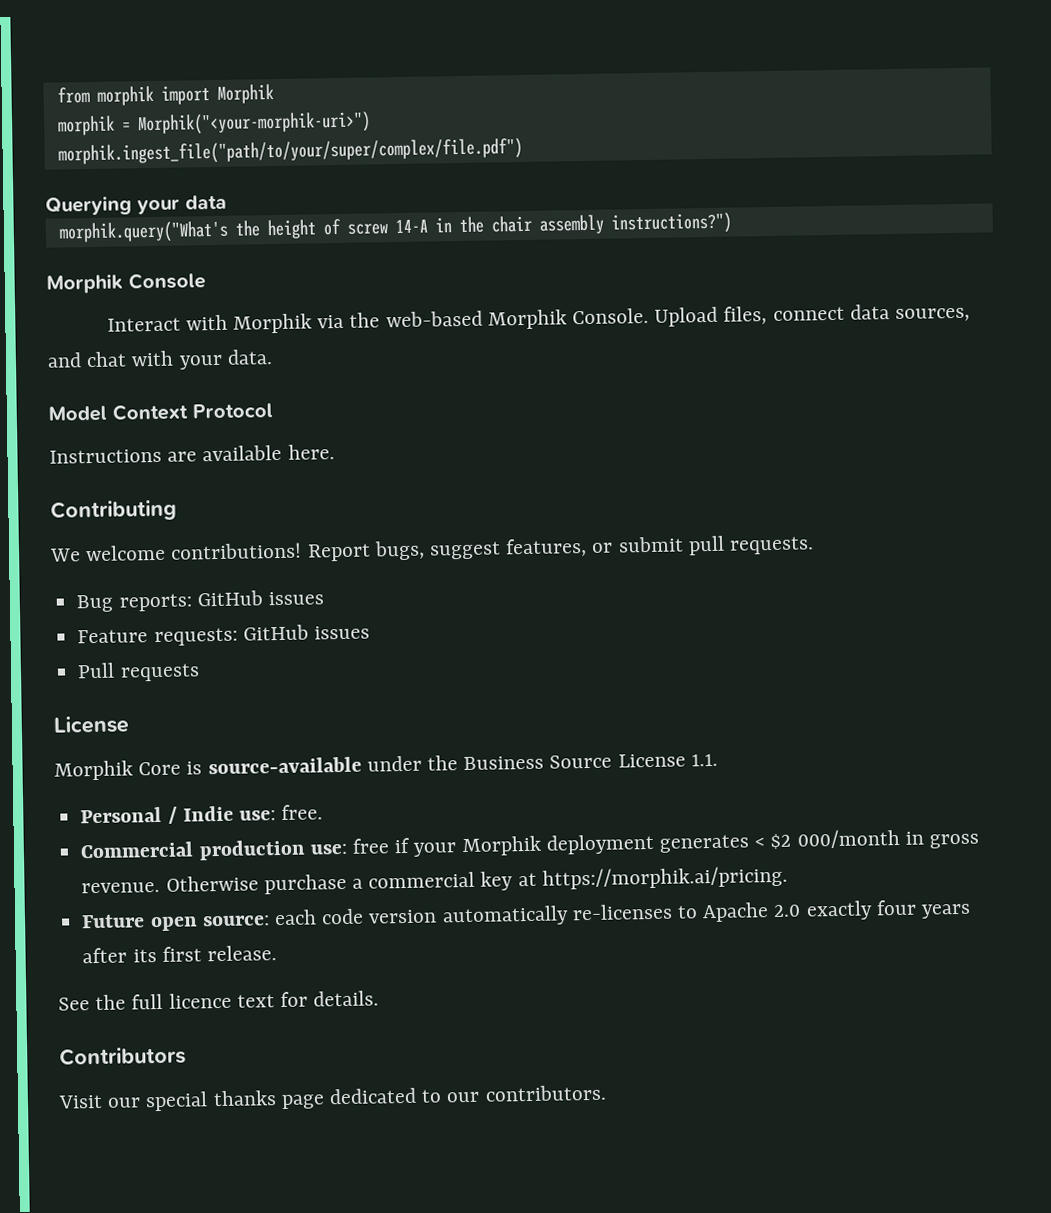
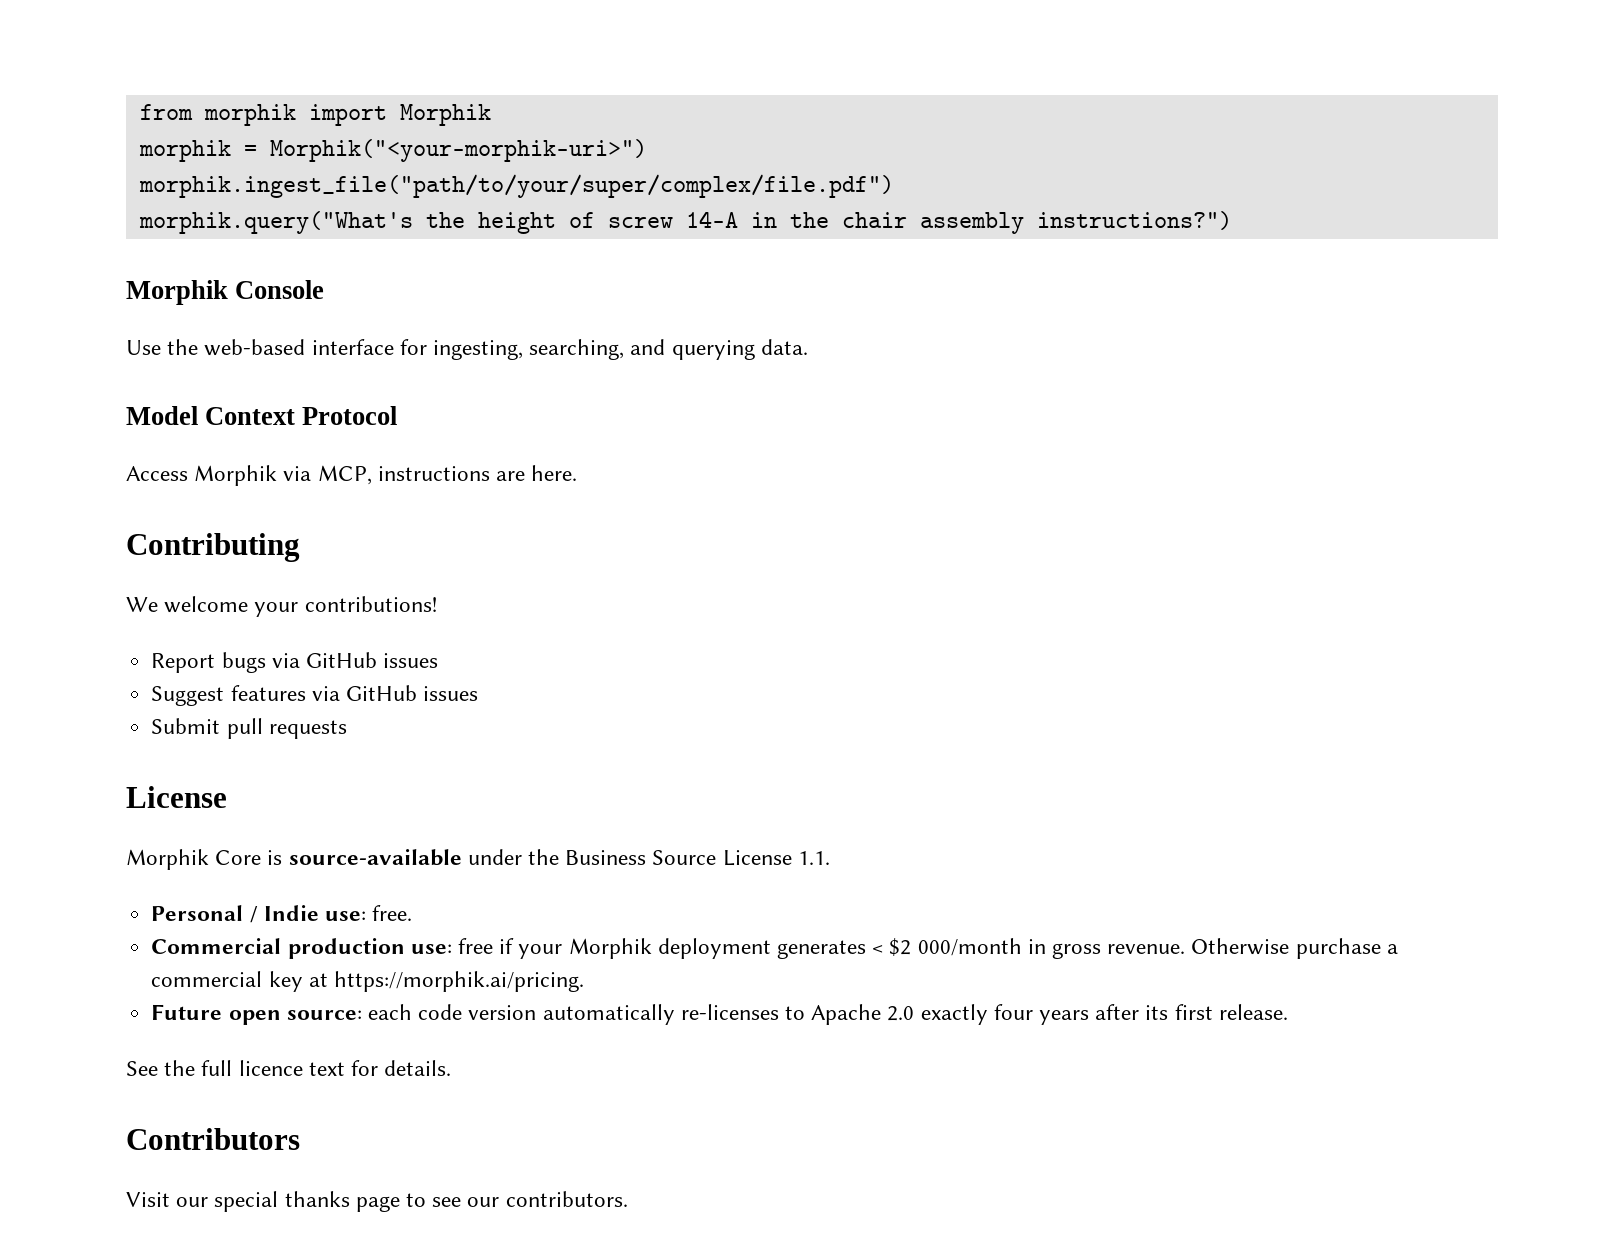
- Querying your data
- Interact with Morphik via the web-based Morphik Console. Upload files, connect data sources, and chat with your data.
+ Use the web-based interface for ingesting, searching, and querying data.
  Model Context Protocol
- Instructions are available here.
+ Access Morphik via MCP, instructions are here.
- We welcome contributions! Report bugs, suggest features, or submit pull requests.
- Bug reports: GitHub issues
- Feature requests: GitHub issues
- Pull requests
+ We welcome your contributions!
+ Report bugs via GitHub issues
+ Suggest features via GitHub issues
+ Submit pull requests
- Visit our special thanks page dedicated to our contributors.
+ Visit our special thanks page to see our contributors.

